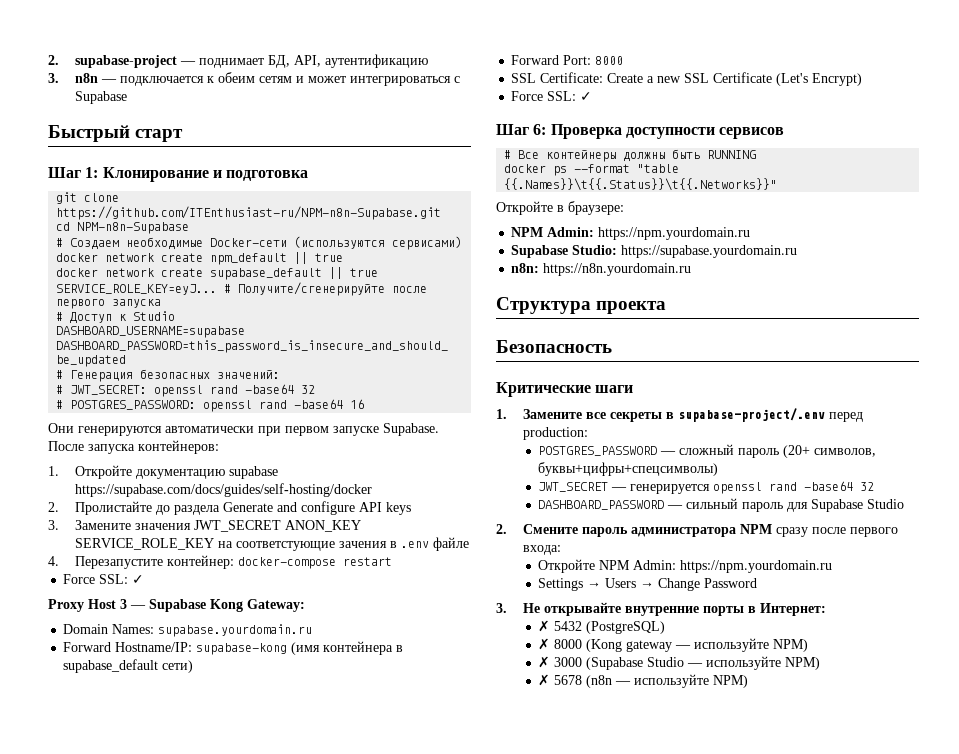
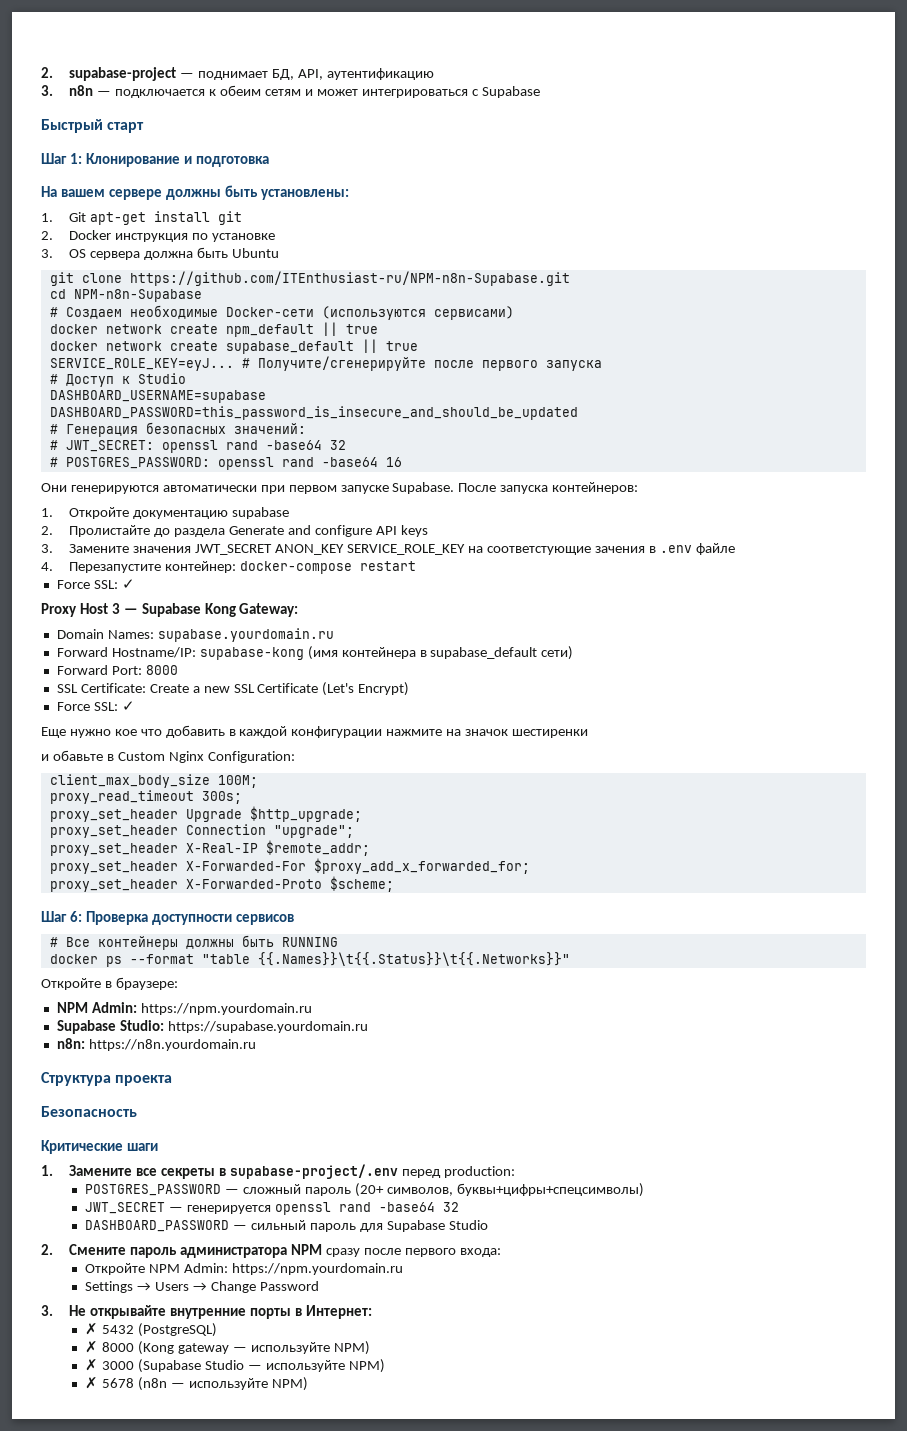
+ На вашем сервере должны быть установлены:
+ 1. Git apt-get install git
+ 2. Docker инструкция по установке
+ 3. OS сервера должна быть Ubuntu
- 1. Откройте документацию supabase https://supabase.com/docs/guides/self-hosting/docker
+ 1. Откройте документацию supabase
+ Еще нужно кое что добавить в каждой конфигурации нажмите на значок шестиренки
+ и обавьте в Custom Nginx Configuration:
+ client_max_body_size 100M;
+ proxy_read_timeout 300s;
+ proxy_set_header Upgrade $http_upgrade;
+ proxy_set_header Connection "upgrade";
+ proxy_set_header X-Real-IP $remote_addr;
+ proxy_set_header X-Forwarded-For $proxy_add_x_forwarded_for;
+ proxy_set_header X-Forwarded-Proto $scheme;

